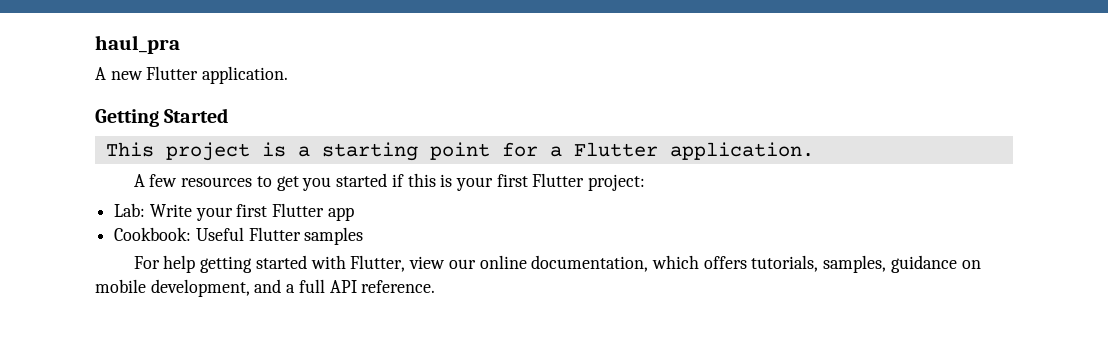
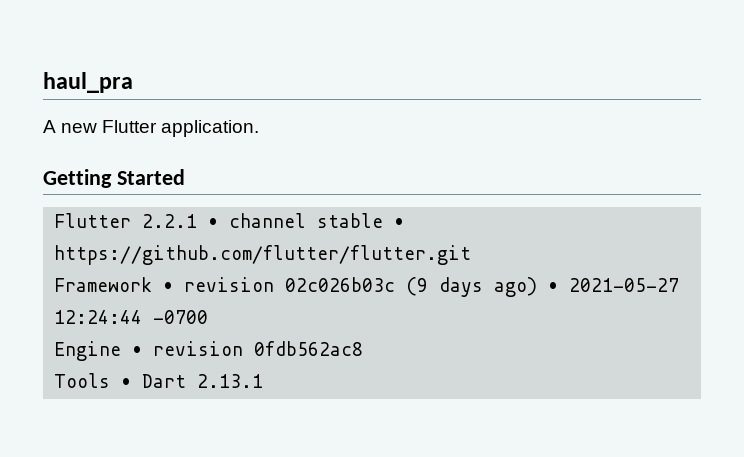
- This project is a starting point for a Flutter application.
- A few resources to get you started if this is your first Flutter project:
- Lab: Write your first Flutter app
- Cookbook: Useful Flutter samples
- For help getting started with Flutter, view our online documentation, which offers tutorials, samples, guidance on mobile development, and a full API reference.
+ Flutter 2.2.1 • channel stable • https://github.com/flutter/flutter.git
+ Framework • revision 02c026b03c (9 days ago) • 2021-05-27 12:24:44 -0700
+ Engine • revision 0fdb562ac8
+ Tools • Dart 2.13.1

